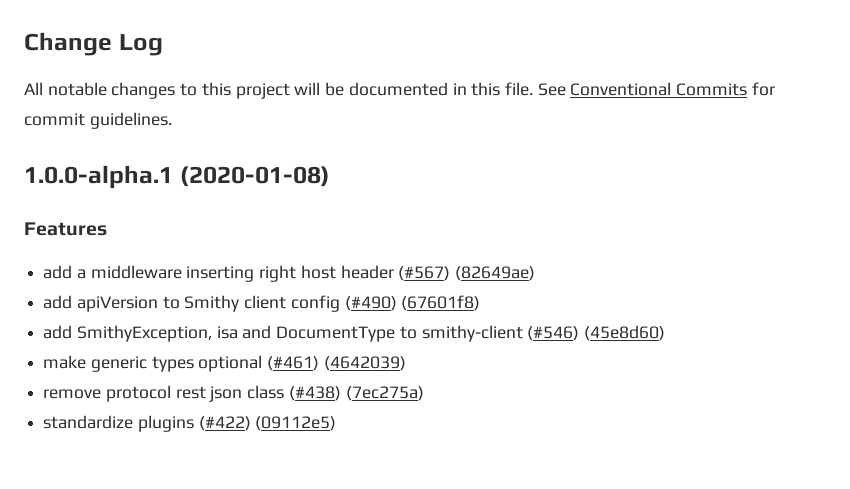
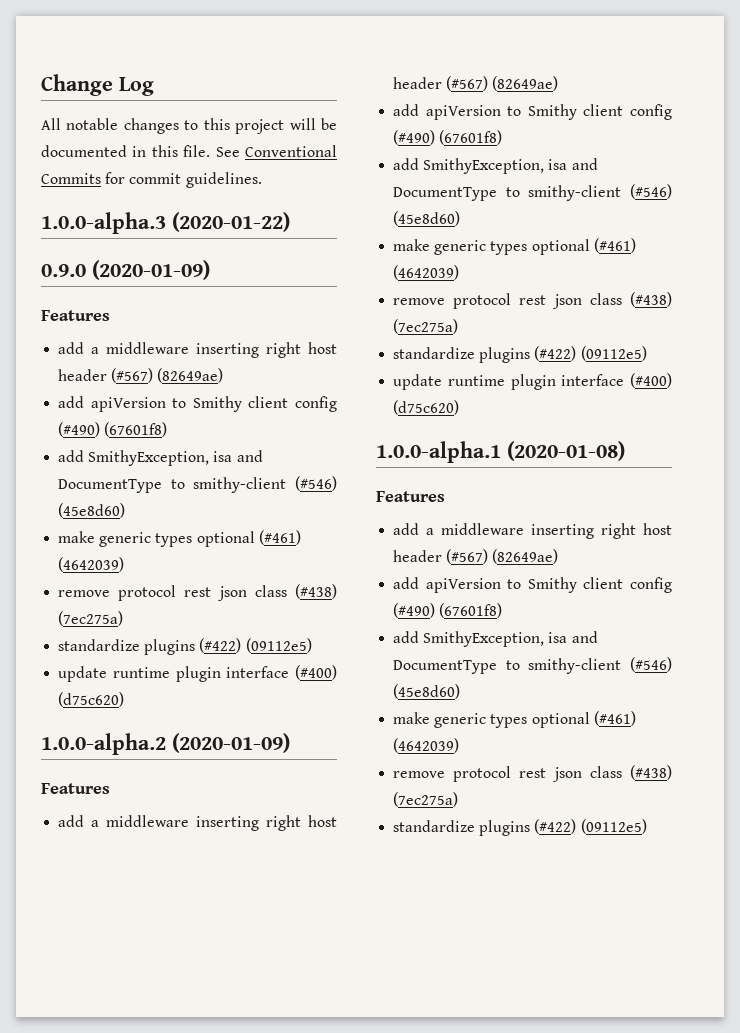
+ 1.0.0-alpha.3 (2020-01-22)
+ 0.9.0 (2020-01-09)
+ Features
+ add a middleware inserting right host header (#567) (82649ae)
+ add apiVersion to Smithy client config (#490) (67601f8)
+ add SmithyException, isa and DocumentType to smithy-client (#546) (45e8d60)
+ make generic types optional (#461) (4642039)
+ remove protocol rest json class (#438) (7ec275a)
+ standardize plugins (#422) (09112e5)
+ update runtime plugin interface (#400) (d75c620)
+ 1.0.0-alpha.2 (2020-01-09)
+ Features
+ add a middleware inserting right host header (#567) (82649ae)
+ add apiVersion to Smithy client config (#490) (67601f8)
+ add SmithyException, isa and DocumentType to smithy-client (#546) (45e8d60)
+ make generic types optional (#461) (4642039)
+ remove protocol rest json class (#438) (7ec275a)
+ standardize plugins (#422) (09112e5)
+ update runtime plugin interface (#400) (d75c620)

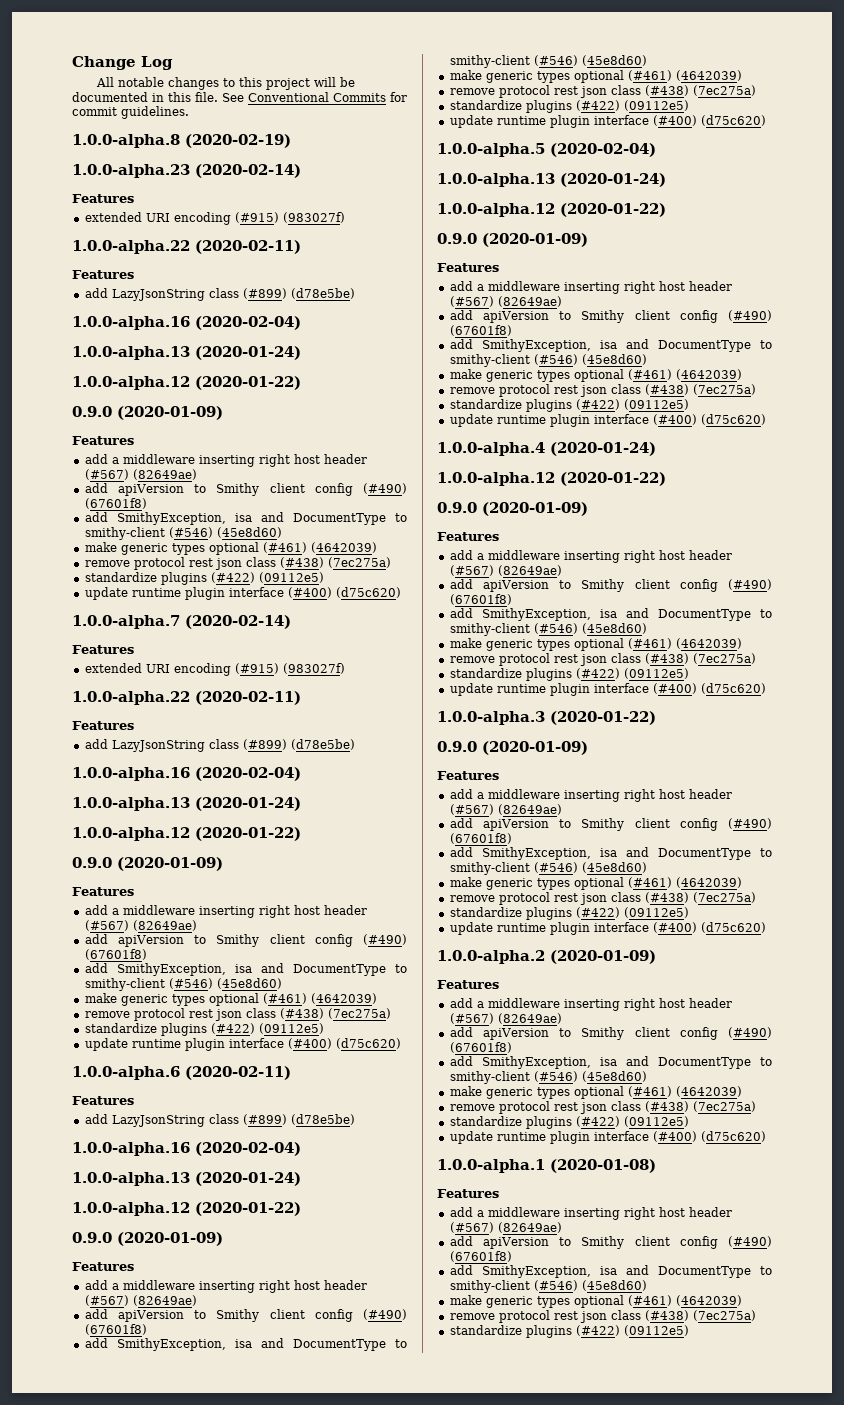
+ 1.0.0-alpha.8 (2020-02-19)
+ 1.0.0-alpha.23 (2020-02-14)
+ Features
+ extended URI encoding (#915) (983027f)
+ 1.0.0-alpha.22 (2020-02-11)
+ Features
+ add LazyJsonString class (#899) (d78e5be)
+ 1.0.0-alpha.16 (2020-02-04)
+ 1.0.0-alpha.13 (2020-01-24)
+ 1.0.0-alpha.12 (2020-01-22)
+ 0.9.0 (2020-01-09)
+ Features
+ add a middleware inserting right host header (#567) (82649ae)
+ add apiVersion to Smithy client config (#490) (67601f8)
+ add SmithyException, isa and DocumentType to smithy-client (#546) (45e8d60)
+ make generic types optional (#461) (4642039)
+ remove protocol rest json class (#438) (7ec275a)
+ standardize plugins (#422) (09112e5)
+ update runtime plugin interface (#400) (d75c620)
+ 1.0.0-alpha.7 (2020-02-14)
+ Features
+ extended URI encoding (#915) (983027f)
+ 1.0.0-alpha.22 (2020-02-11)
+ Features
+ add LazyJsonString class (#899) (d78e5be)
+ 1.0.0-alpha.16 (2020-02-04)
+ 1.0.0-alpha.13 (2020-01-24)
+ 1.0.0-alpha.12 (2020-01-22)
+ 0.9.0 (2020-01-09)
+ Features
+ add a middleware inserting right host header (#567) (82649ae)
+ add apiVersion to Smithy client config (#490) (67601f8)
+ add SmithyException, isa and DocumentType to smithy-client (#546) (45e8d60)
+ make generic types optional (#461) (4642039)
+ remove protocol rest json class (#438) (7ec275a)
+ standardize plugins (#422) (09112e5)
+ update runtime plugin interface (#400) (d75c620)
+ 1.0.0-alpha.6 (2020-02-11)
+ Features
+ add LazyJsonString class (#899) (d78e5be)
+ 1.0.0-alpha.16 (2020-02-04)
+ 1.0.0-alpha.13 (2020-01-24)
+ 1.0.0-alpha.12 (2020-01-22)
+ 0.9.0 (2020-01-09)
+ Features
+ add a middleware inserting right host header (#567) (82649ae)
+ add apiVersion to Smithy client config (#490) (67601f8)
+ add SmithyException, isa and DocumentType to smithy-client (#546) (45e8d60)
+ make generic types optional (#461) (4642039)
+ remove protocol rest json class (#438) (7ec275a)
+ standardize plugins (#422) (09112e5)
+ update runtime plugin interface (#400) (d75c620)
+ 1.0.0-alpha.5 (2020-02-04)
+ 1.0.0-alpha.13 (2020-01-24)
+ 1.0.0-alpha.12 (2020-01-22)
+ 0.9.0 (2020-01-09)
+ Features
+ add a middleware inserting right host header (#567) (82649ae)
+ add apiVersion to Smithy client config (#490) (67601f8)
+ add SmithyException, isa and DocumentType to smithy-client (#546) (45e8d60)
+ make generic types optional (#461) (4642039)
+ remove protocol rest json class (#438) (7ec275a)
+ standardize plugins (#422) (09112e5)
+ update runtime plugin interface (#400) (d75c620)
+ 1.0.0-alpha.4 (2020-01-24)
+ 1.0.0-alpha.12 (2020-01-22)
+ 0.9.0 (2020-01-09)
+ Features
+ add a middleware inserting right host header (#567) (82649ae)
+ add apiVersion to Smithy client config (#490) (67601f8)
+ add SmithyException, isa and DocumentType to smithy-client (#546) (45e8d60)
+ make generic types optional (#461) (4642039)
+ remove protocol rest json class (#438) (7ec275a)
+ standardize plugins (#422) (09112e5)
+ update runtime plugin interface (#400) (d75c620)

